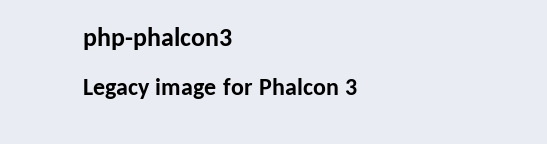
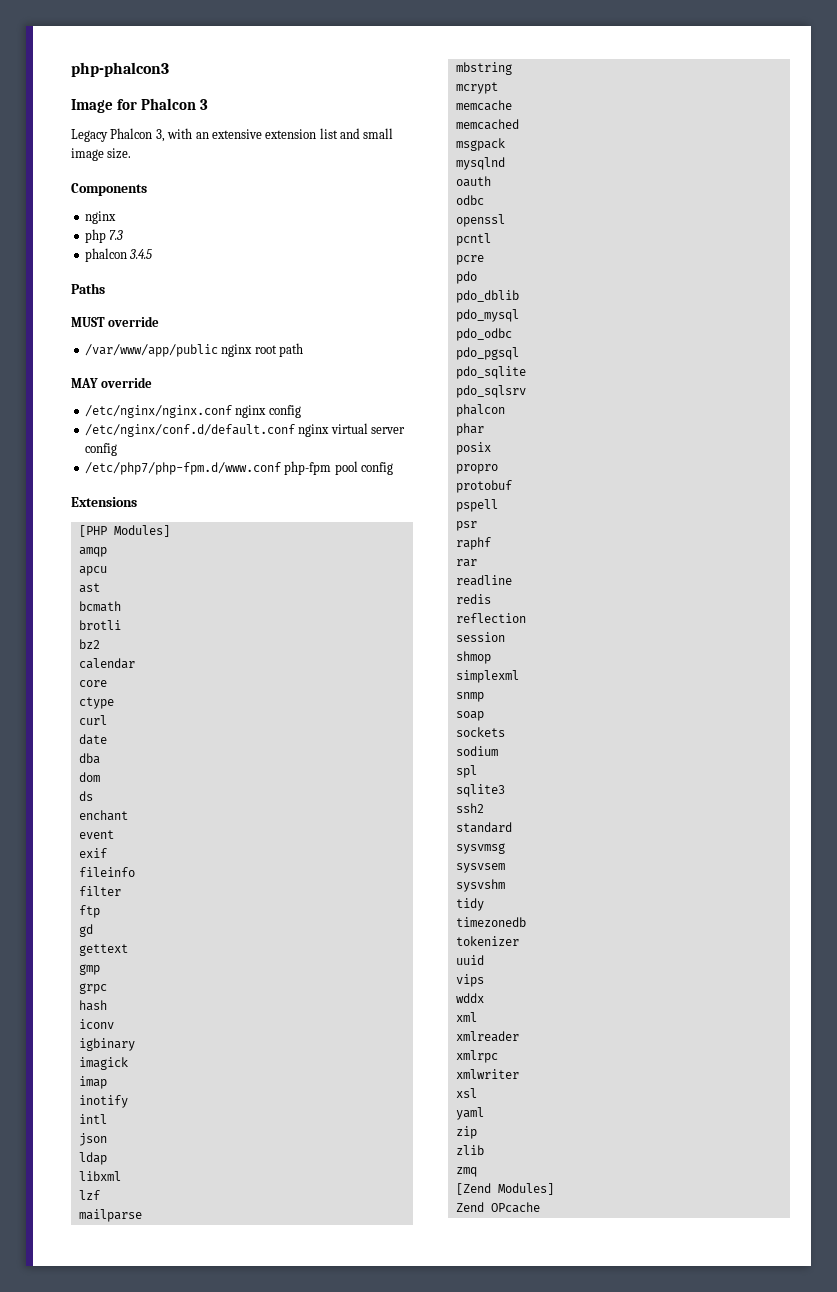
- Legacy image for Phalcon 3
+ Image for Phalcon 3
+ Legacy Phalcon 3, with an extensive extension list and small image size.
+ Components
+ nginx
+ php 7.3
+ phalcon 3.4.5
+ Paths
+ MUST override
+ /var/www/app/public nginx root path
+ MAY override
+ /etc/nginx/nginx.conf nginx config
+ /etc/nginx/conf.d/default.conf nginx virtual server config
+ /etc/php7/php-fpm.d/www.conf php-fpm pool config
+ Extensions
+ [PHP Modules]
+ amqp
+ apcu
+ ast
+ bcmath
+ brotli
+ bz2
+ calendar
+ core
+ ctype
+ curl
+ date
+ dba
+ dom
+ ds
+ enchant
+ event
+ exif
+ fileinfo
+ filter
+ ftp
+ gd
+ gettext
+ gmp
+ grpc
+ hash
+ iconv
+ igbinary
+ imagick
+ imap
+ inotify
+ intl
+ json
+ ldap
+ libxml
+ lzf
+ mailparse
+ mbstring
+ mcrypt
+ memcache
+ memcached
+ msgpack
+ mysqlnd
+ oauth
+ odbc
+ openssl
+ pcntl
+ pcre
+ pdo
+ pdo_dblib
+ pdo_mysql
+ pdo_odbc
+ pdo_pgsql
+ pdo_sqlite
+ pdo_sqlsrv
+ phalcon
+ phar
+ posix
+ propro
+ protobuf
+ pspell
+ psr
+ raphf
+ rar
+ readline
+ redis
+ reflection
+ session
+ shmop
+ simplexml
+ snmp
+ soap
+ sockets
+ sodium
+ spl
+ sqlite3
+ ssh2
+ standard
+ sysvmsg
+ sysvsem
+ sysvshm
+ tidy
+ timezonedb
+ tokenizer
+ uuid
+ vips
+ wddx
+ xml
+ xmlreader
+ xmlrpc
+ xmlwriter
+ xsl
+ yaml
+ zip
+ zlib
+ zmq
+ [Zend Modules]
+ Zend OPcache

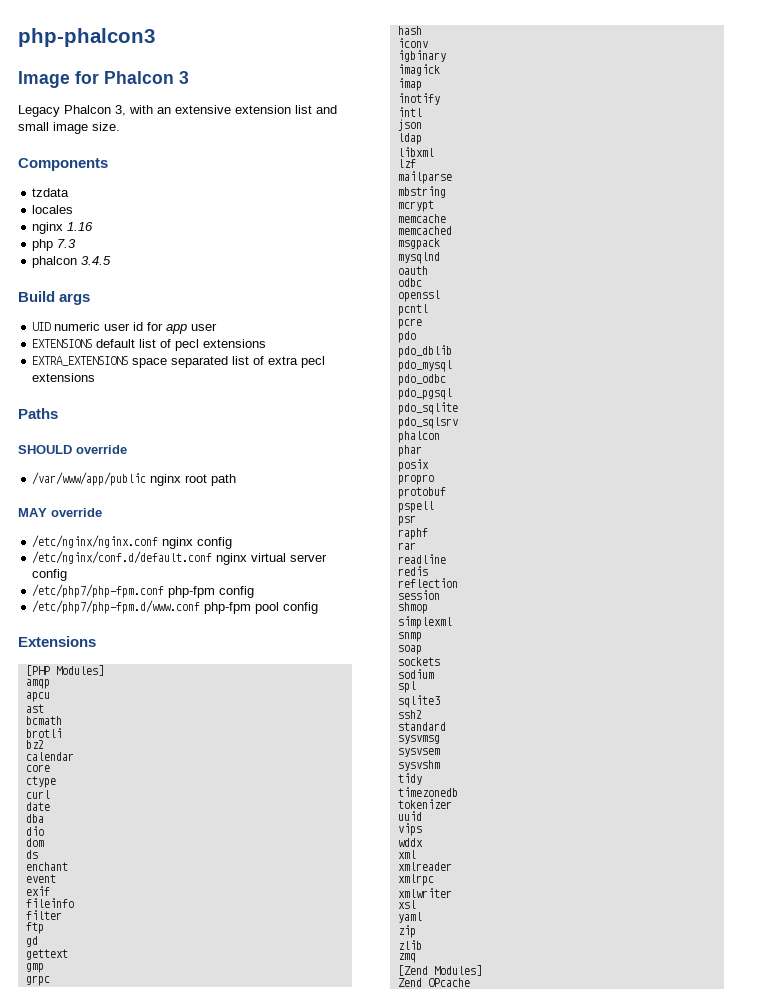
  Components
- nginx
+ tzdata
+ locales
+ nginx 1.16
+ Build args
+ UID numeric user id for app user
+ EXTENSIONS default list of pecl extensions
+ EXTRA_EXTENSIONS space separated list of extra pecl extensions
- MUST override
+ SHOULD override
+ /etc/php7/php-fpm.conf php-fpm config
+ dio

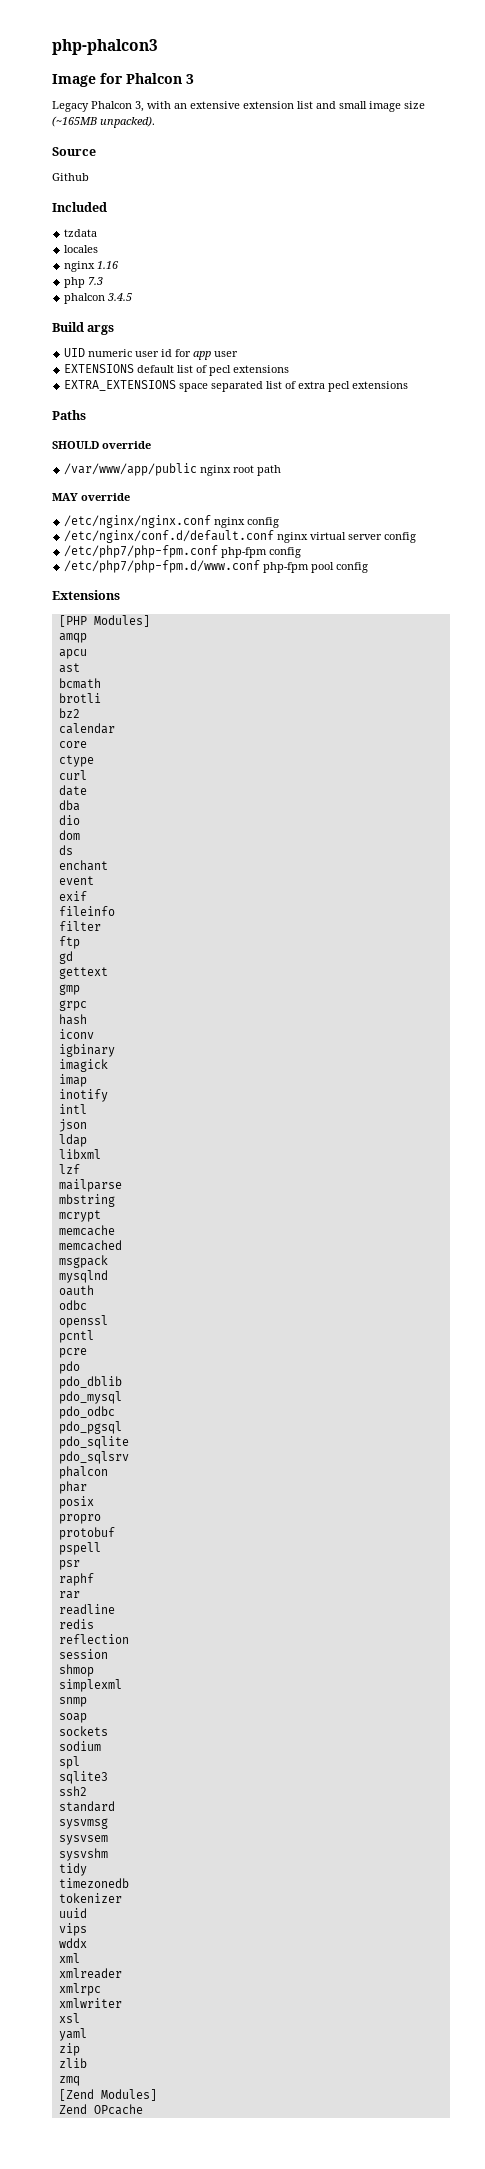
- Legacy Phalcon 3, with an extensive extension list and small image size.
- Components
+ Legacy Phalcon 3, with an extensive extension list and small image size (~165MB unpacked).
+ Source
+ Github
+ Included

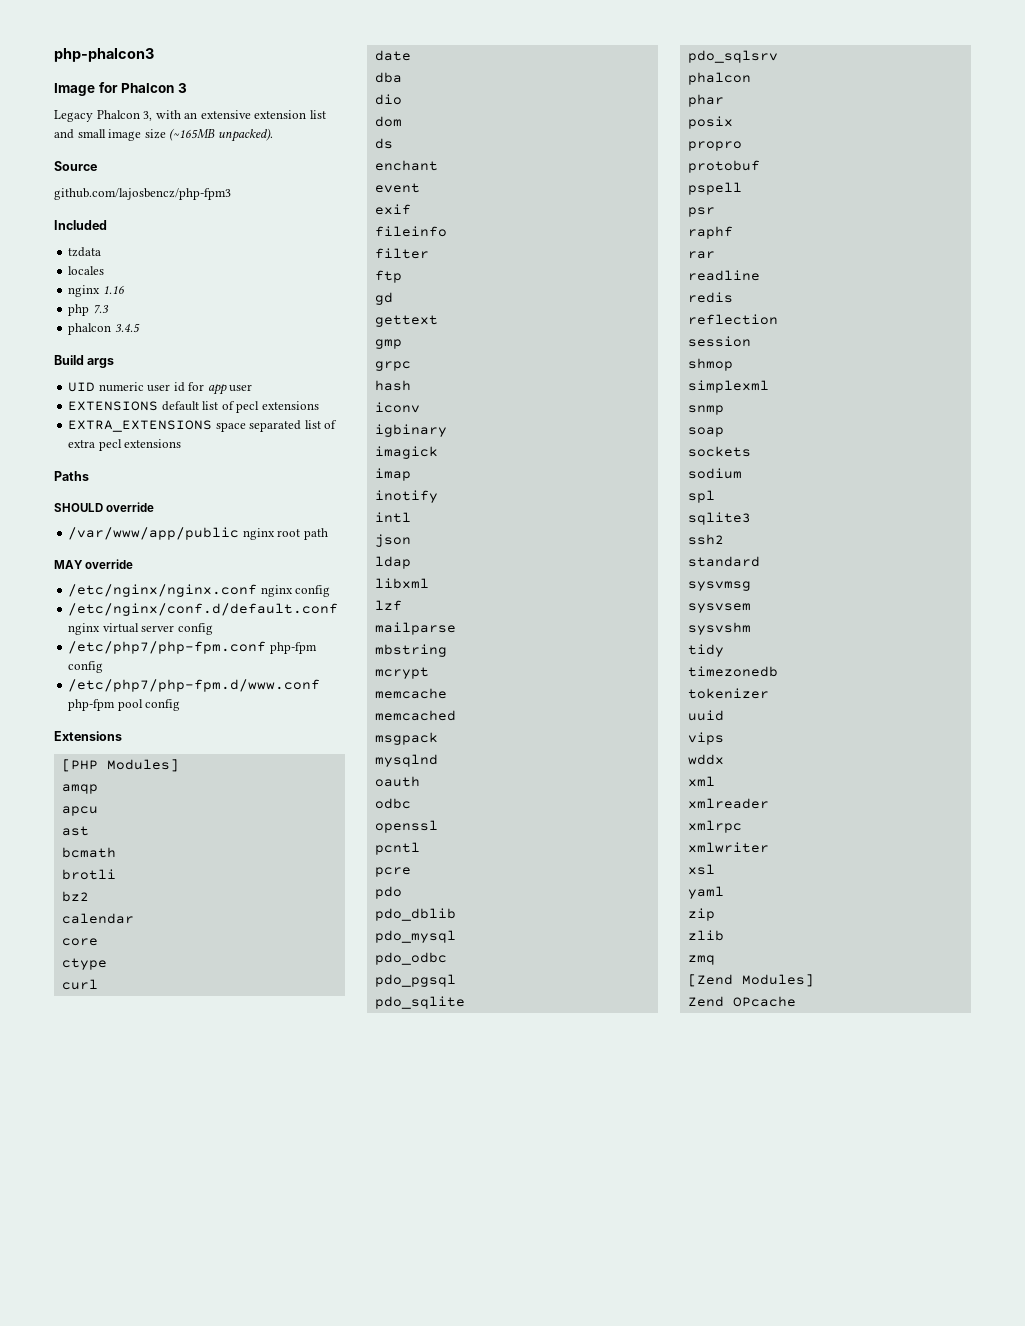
- Github
+ github.com/lajosbencz/php-fpm3

